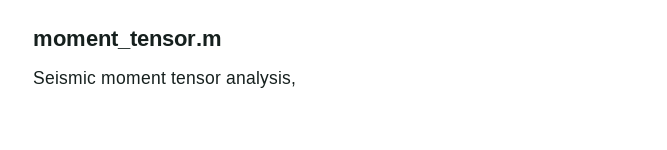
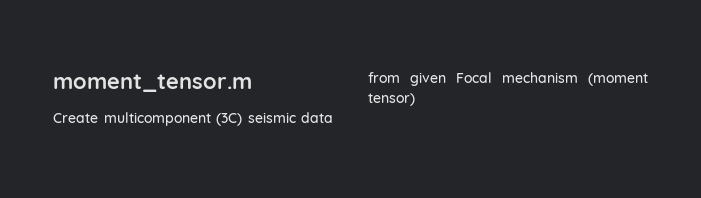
- Seismic moment tensor analysis,
+ Create multicomponent (3C) seismic data from given Focal mechanism (moment tensor)

